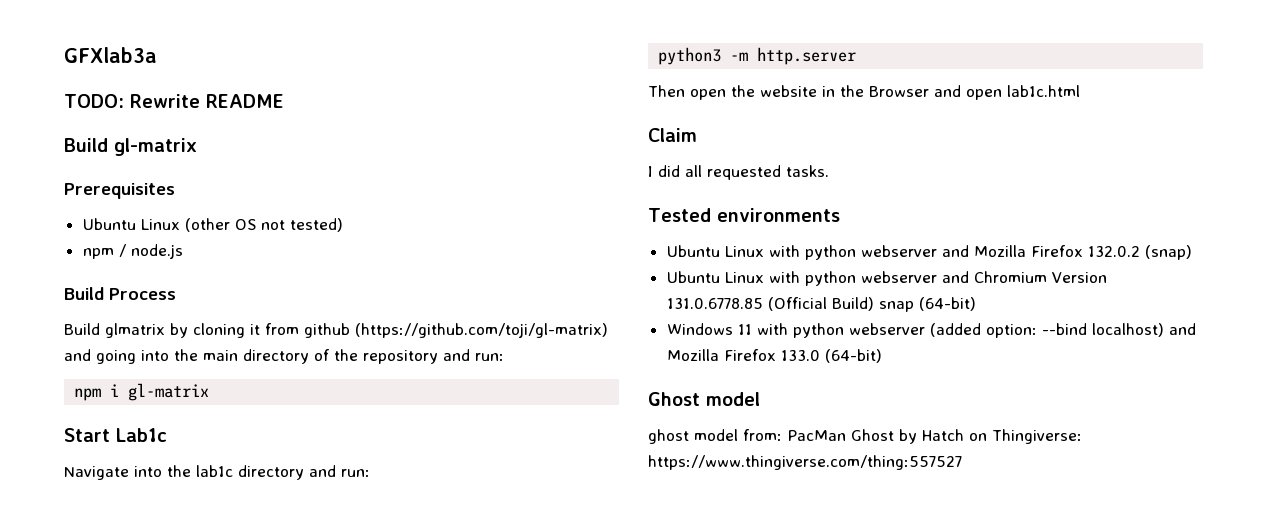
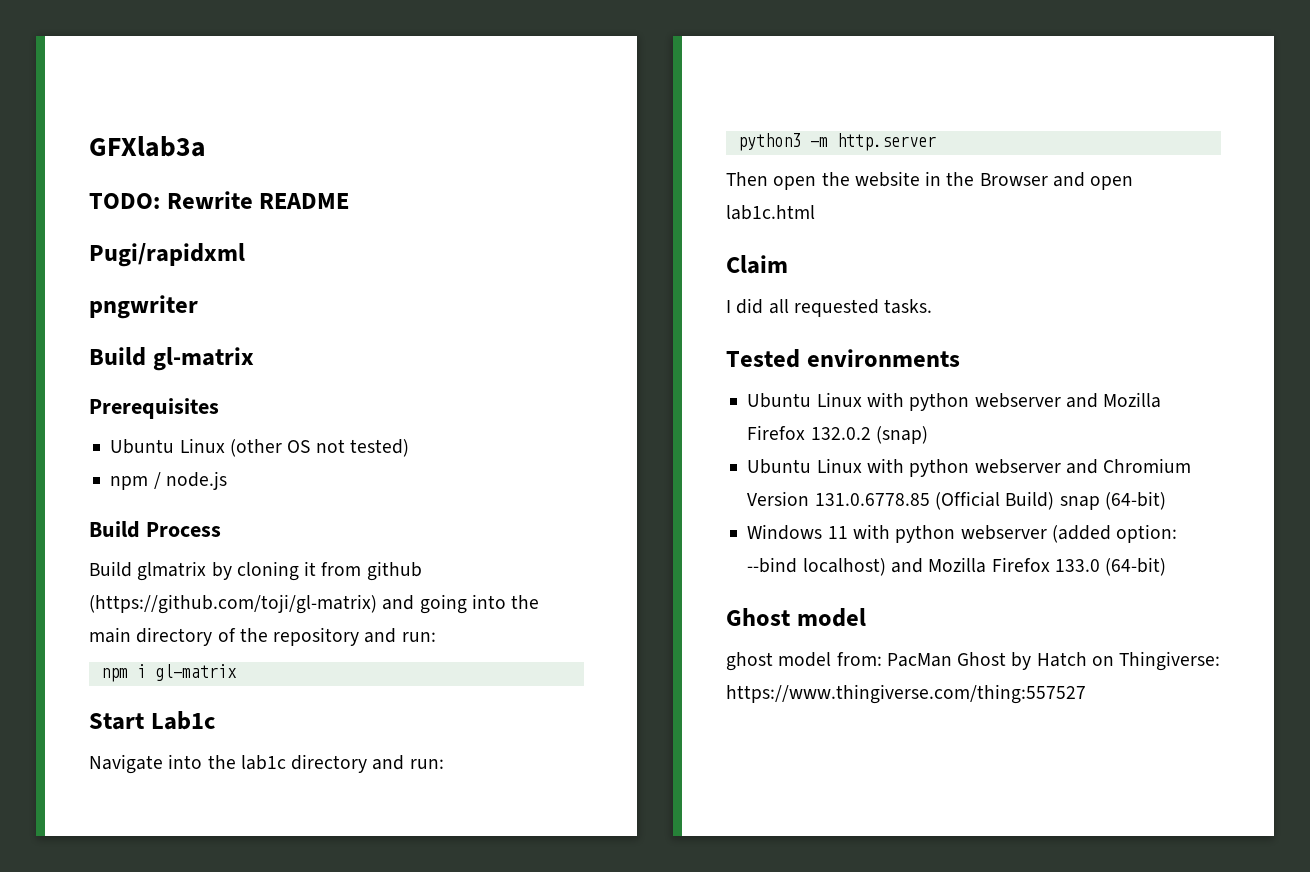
+ Pugi/rapidxml
+ pngwriter

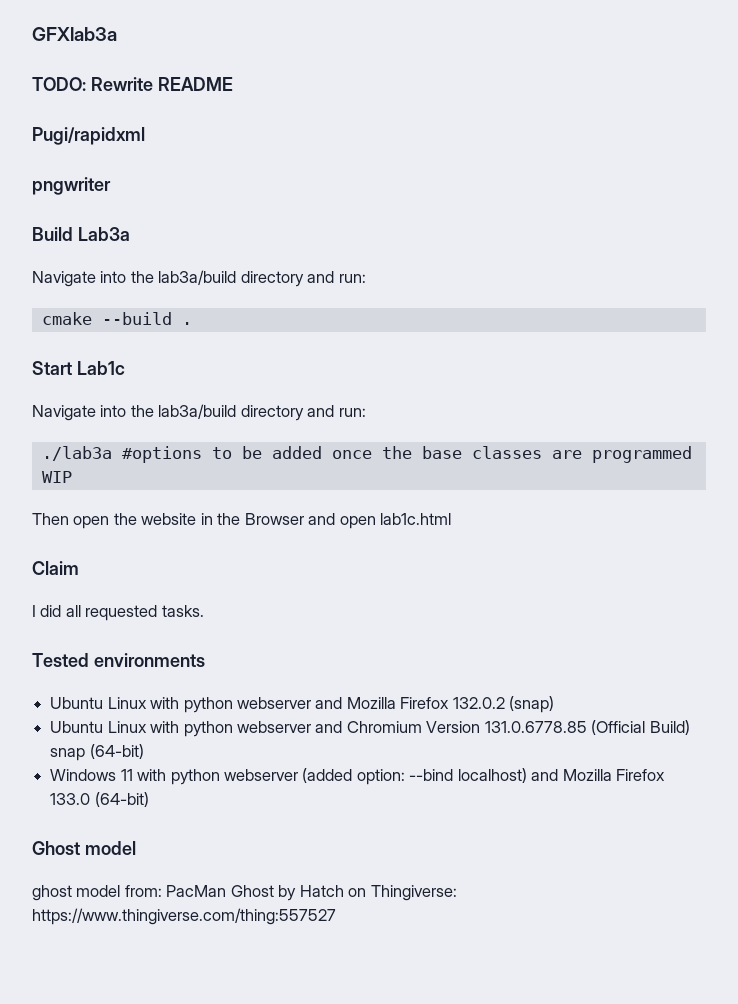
- Build gl-matrix
- Prerequisites
- Ubuntu Linux (other OS not tested)
- npm / node.js
- Build Process
- Build glmatrix by cloning it from github (https://github.com/toji/gl-matrix) and going into the main directory of the repository and run:
- npm i gl-matrix
+ Build Lab3a
+ Navigate into the lab3a/build directory and run:
+ cmake --build .
  Start Lab1c
- Navigate into the lab1c directory and run:
- python3 -m http.server
+ Navigate into the lab3a/build directory and run:
+ ./lab3a #options to be added once the base classes are programmed WIP

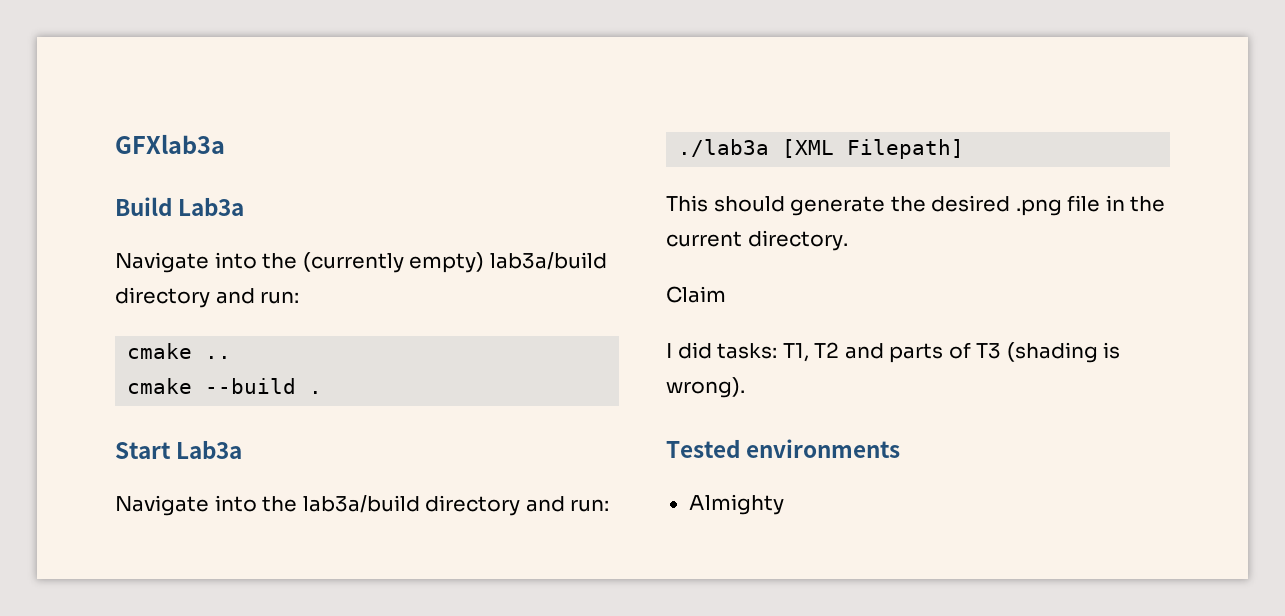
- TODO: Rewrite README
- Pugi/rapidxml
- pngwriter
  Build Lab3a
+ Navigate into the (currently empty) lab3a/build directory and run:
+ cmake ..
+ cmake --build .
+ Start Lab3a
- cmake --build .
- Start Lab1c
- Navigate into the lab3a/build directory and run:
- ./lab3a #options to be added once the base classes are programmed WIP
- Then open the website in the Browser and open lab1c.html
+ ./lab3a [XML Filepath]
+ This should generate the desired .png file in the current directory.
  Claim
- I did all requested tasks.
+ I did tasks: T1, T2 and parts of T3 (shading is wrong).
  Tested environments
- Ubuntu Linux with python webserver and Mozilla Firefox 132.0.2 (snap)
- Ubuntu Linux with python webserver and Chromium Version 131.0.6778.85 (Official Build) snap (64-bit)
- Windows 11 with python webserver (added option: --bind localhost) and Mozilla Firefox 133.0 (64-bit)
- Ghost model
- ghost model from: PacMan Ghost by Hatch on Thingiverse: https://www.thingiverse.com/thing:557527
+ Almighty

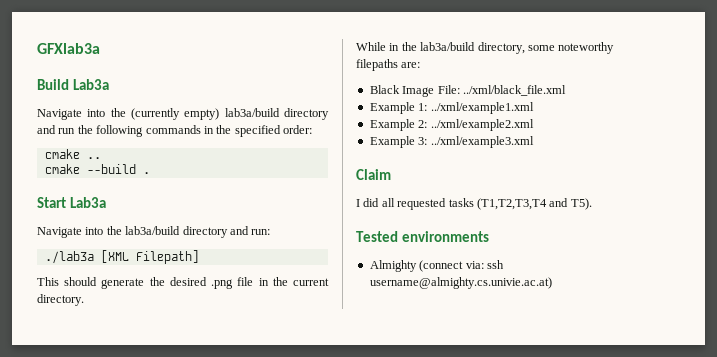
- Navigate into the (currently empty) lab3a/build directory and run:
+ Navigate into the (currently empty) lab3a/build directory and run the following commands in the specified order:
+ While in the lab3a/build directory, some noteworthy filepaths are:
+ Black Image File: ../xml/black_file.xml
+ Example 1: ../xml/example1.xml
+ Example 2: ../xml/example2.xml
+ Example 3: ../xml/example3.xml
  Claim
- I did tasks: T1, T2 and parts of T3 (shading is wrong).
+ I did all requested tasks (T1,T2,T3,T4 and T5).
- Almighty
+ Almighty (connect via: ssh username@almighty.cs.univie.ac.at)

